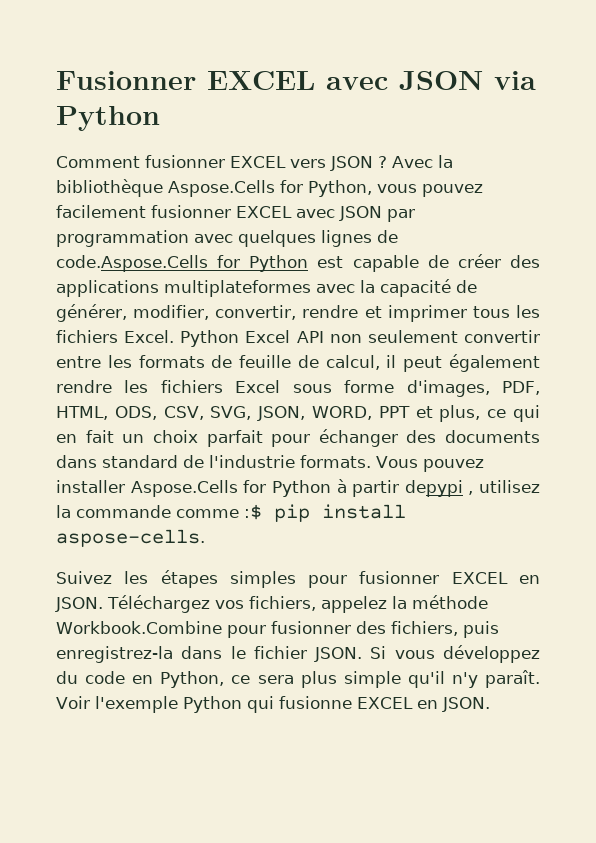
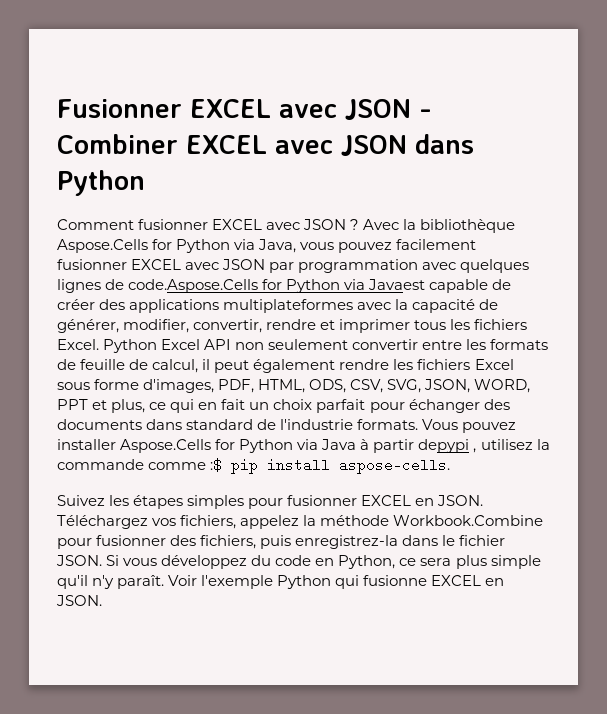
- Fusionner EXCEL avec JSON via Python
+ Fusionner EXCEL avec JSON - Combiner EXCEL avec JSON dans Python
- Comment fusionner EXCEL vers JSON ?
+ Comment fusionner EXCEL avec JSON ?
- Avec la bibliothèque Aspose.Cells for Python, vous pouvez facilement fusionner EXCEL avec JSON par programmation avec quelques lignes de code.Aspose.Cells for Python est capable de créer des applications multiplateformes avec la capacité de générer, modifier, convertir, rendre et imprimer tous les fichiers Excel.
+ Avec la bibliothèque Aspose.Cells for Python via Java, vous pouvez facilement fusionner EXCEL avec JSON par programmation avec quelques lignes de code.Aspose.Cells for Python via Javaest capable de créer des applications multiplateformes avec la capacité de générer, modifier, convertir, rendre et imprimer tous les fichiers Excel.
- Vous pouvez installer Aspose.Cells for Python à partir depypi , utilisez la commande comme :$ pip install aspose-cells.
+ Vous pouvez installer Aspose.Cells for Python via Java à partir depypi , utilisez la commande comme :$ pip install aspose-cells.

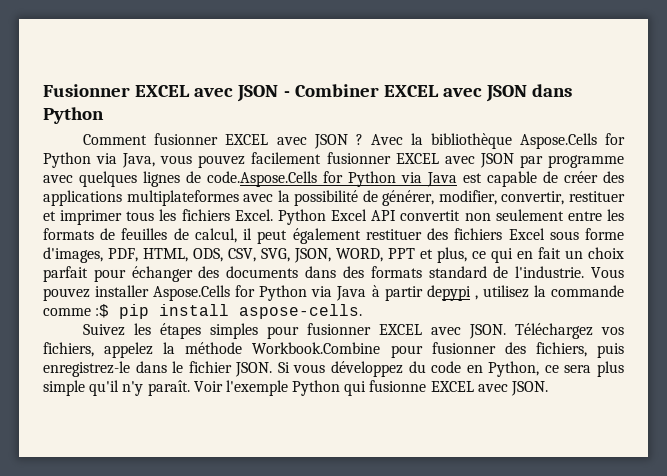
- Avec la bibliothèque Aspose.Cells for Python via Java, vous pouvez facilement fusionner EXCEL avec JSON par programmation avec quelques lignes de code.Aspose.Cells for Python via Javaest capable de créer des applications multiplateformes avec la capacité de générer, modifier, convertir, rendre et imprimer tous les fichiers Excel.
+ Avec la bibliothèque Aspose.Cells for Python via Java, vous pouvez facilement fusionner EXCEL avec JSON par programme avec quelques lignes de code.Aspose.Cells for Python via Java est capable de créer des applications multiplateformes avec la possibilité de générer, modifier, convertir, restituer et imprimer tous les fichiers Excel.
- Python Excel API non seulement convertir entre les formats de feuille de calcul, il peut également rendre les fichiers Excel sous forme d'images, PDF, HTML, ODS, CSV, SVG, JSON, WORD, PPT et plus, ce qui en fait un choix parfait pour échanger des documents dans standard de l'industrie formats.
+ Python Excel API convertit non seulement entre les formats de feuilles de calcul, il peut également restituer des fichiers Excel sous forme d'images, PDF, HTML, ODS, CSV, SVG, JSON, WORD, PPT et plus, ce qui en fait un choix parfait pour échanger des documents dans des formats standard de l'industrie.
- Suivez les étapes simples pour fusionner EXCEL en JSON.
+ Suivez les étapes simples pour fusionner EXCEL avec JSON.
- Téléchargez vos fichiers, appelez la méthode Workbook.Combine pour fusionner des fichiers, puis enregistrez-la dans le fichier JSON.
+ Téléchargez vos fichiers, appelez la méthode Workbook.Combine pour fusionner des fichiers, puis enregistrez-le dans le fichier JSON.
- Voir l'exemple Python qui fusionne EXCEL en JSON.
+ Voir l'exemple Python qui fusionne EXCEL avec JSON.

